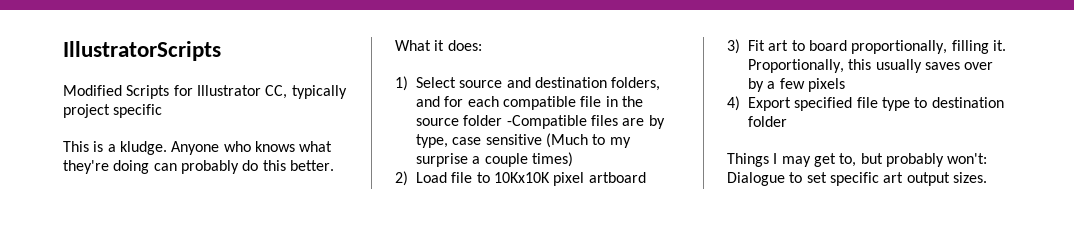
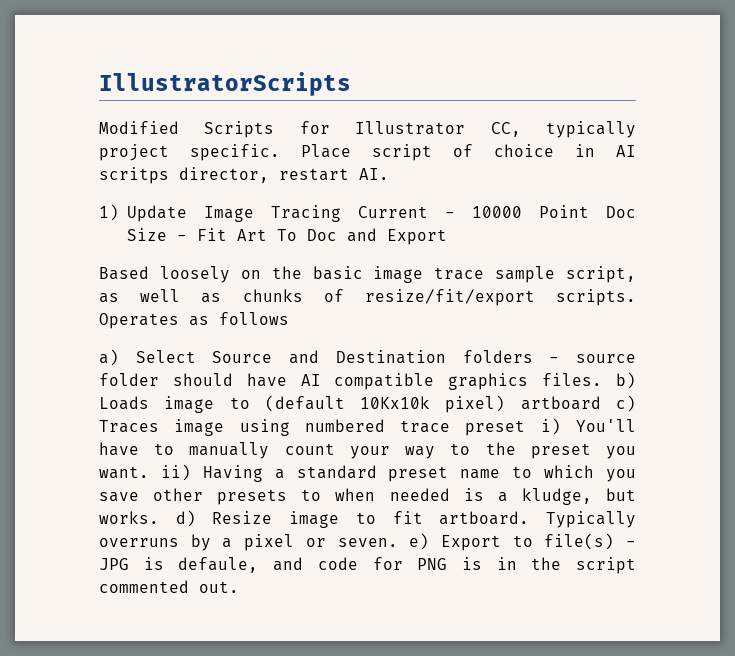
- Modified Scripts for Illustrator CC, typically project specific
- This is a kludge. Anyone who knows what they're doing can probably do this better. What it does:
- 1) Select source and destination folders, and for each compatible file in the source folder -Compatible files are by type, case sensitive (Much to my surprise a couple times)
- 2) Load file to 10Kx10K pixel artboard
- 3) Fit art to board proportionally, filling it. Proportionally, this usually saves over by a few pixels
- 4) Export specified file type to destination folder
- Things I may get to, but probably won't: Dialogue to set specific art output sizes.
+ Modified Scripts for Illustrator CC, typically project specific. Place script of choice in AI scritps director, restart AI.
+ 1) Update Image Tracing Current - 10000 Point Doc Size - Fit Art To Doc and Export
+ Based loosely on the basic image trace sample script, as well as chunks of resize/fit/export scripts. Operates as follows
+ a) Select Source and Destination folders - source folder should have AI compatible graphics files. b) Loads image to (default 10Kx10k pixel) artboard c) Traces image using numbered trace preset i) You'll have to manually count your way to the preset you want. ii) Having a standard preset name to which you save other presets to when needed is a kludge, but works. d) Resize image to fit artboard. Typically overruns by a pixel or seven. e) Export to file(s) - JPG is defaule, and code for PNG is in the script commented out.

